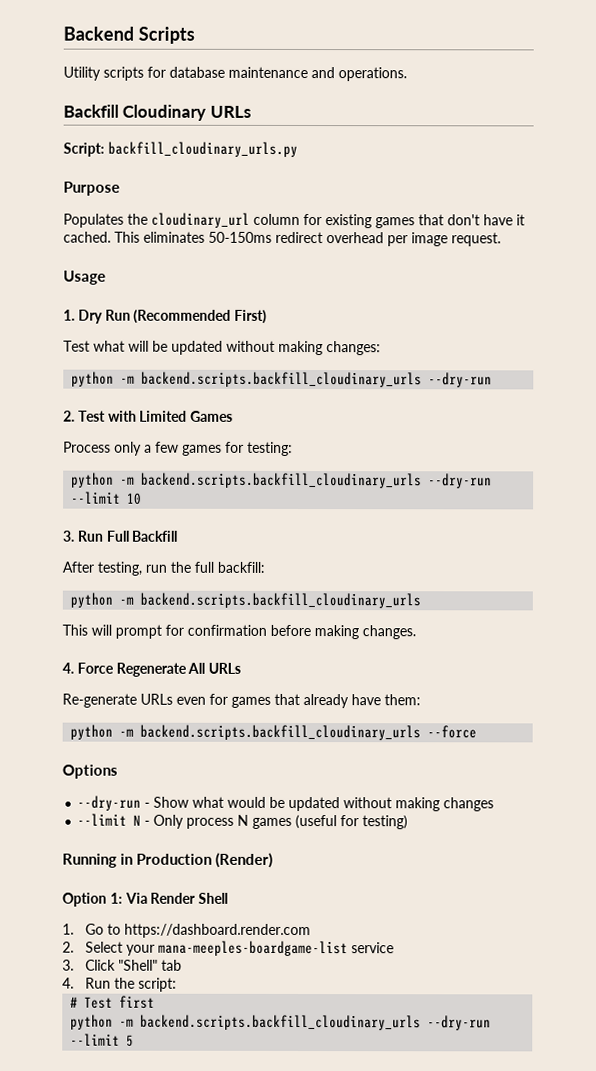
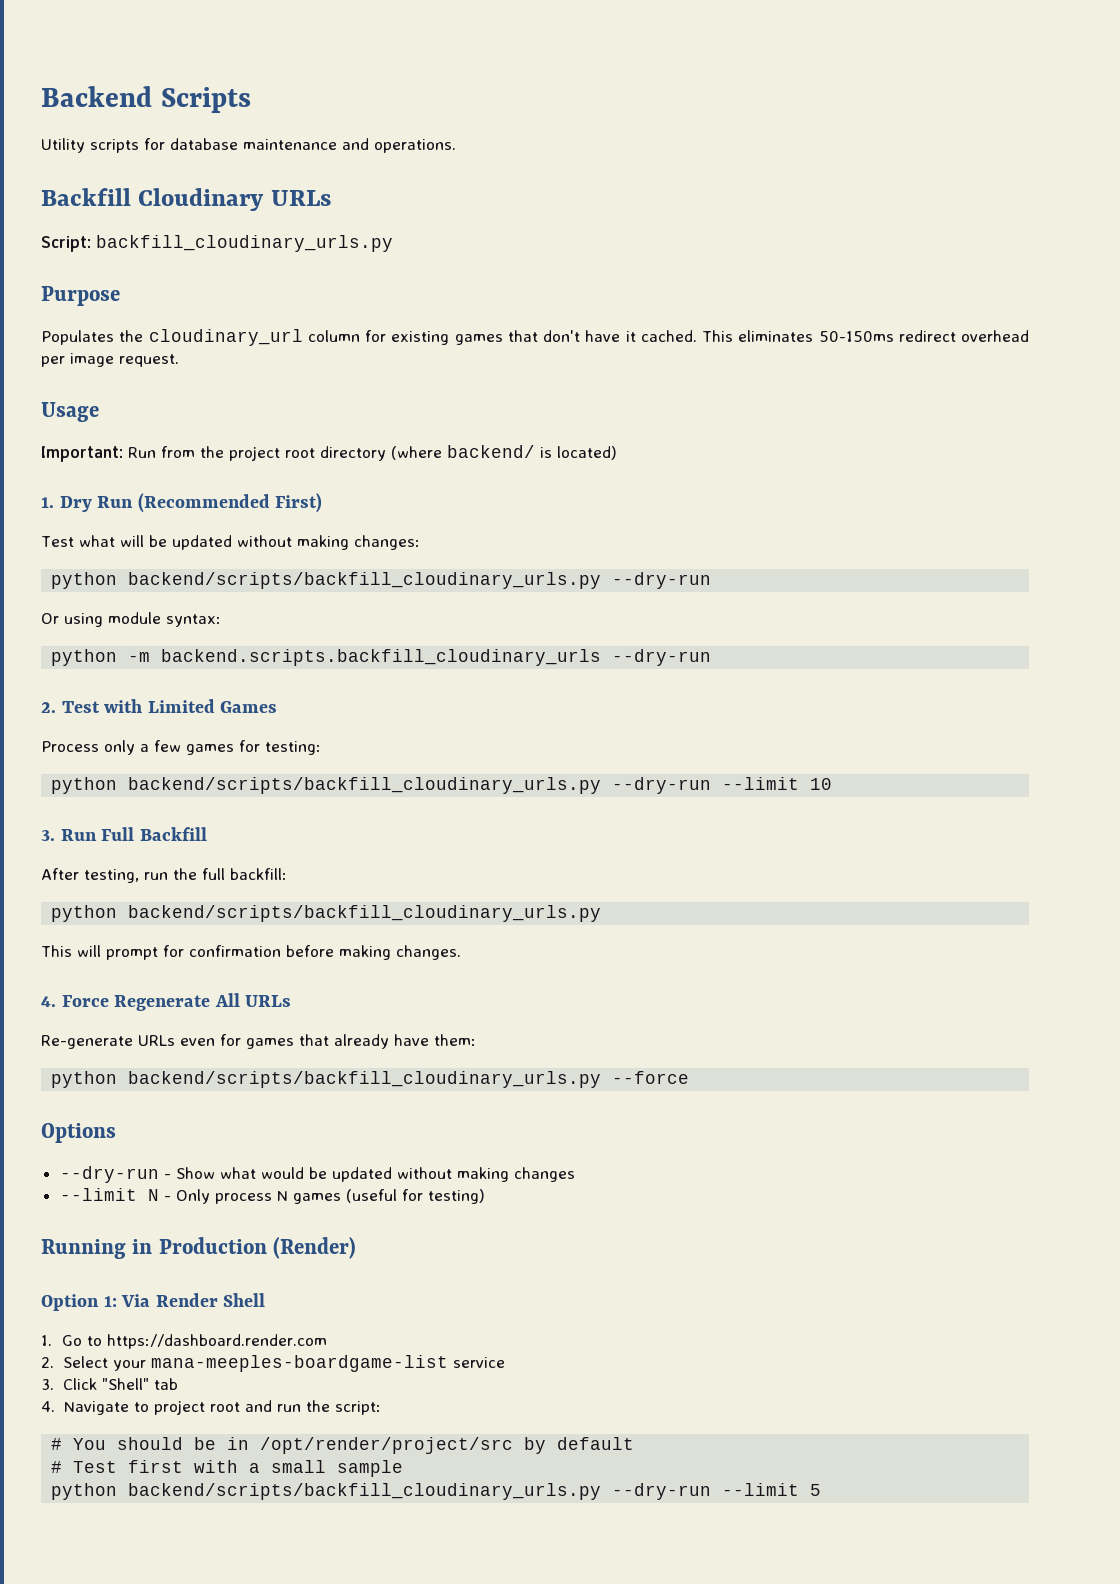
+ Important: Run from the project root directory (where backend/ is located)
  Test what will be updated without making changes:
+ python backend/scripts/backfill_cloudinary_urls.py --dry-run
+ Or using module syntax:
- python -m backend.scripts.backfill_cloudinary_urls --dry-run --limit 10
+ python backend/scripts/backfill_cloudinary_urls.py --dry-run --limit 10
  After testing, run the full backfill:
- python -m backend.scripts.backfill_cloudinary_urls
+ python backend/scripts/backfill_cloudinary_urls.py
- python -m backend.scripts.backfill_cloudinary_urls --force
+ python backend/scripts/backfill_cloudinary_urls.py --force
- 4. Run the script:
+ 4. Navigate to project root and run the script:
+ # You should be in /opt/render/project/src by default
- # Test first
- python -m backend.scripts.backfill_cloudinary_urls --dry-run --limit 5
+ # Test first with a small sample
+ python backend/scripts/backfill_cloudinary_urls.py --dry-run --limit 5

